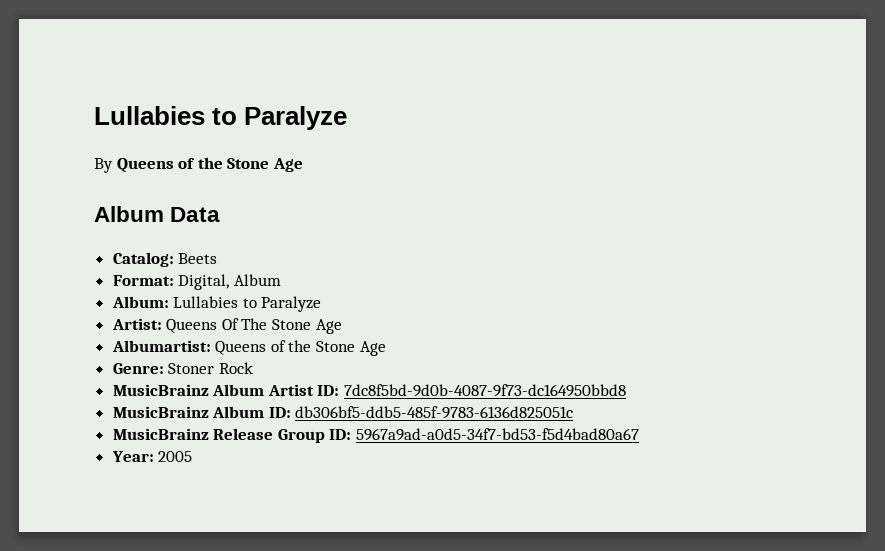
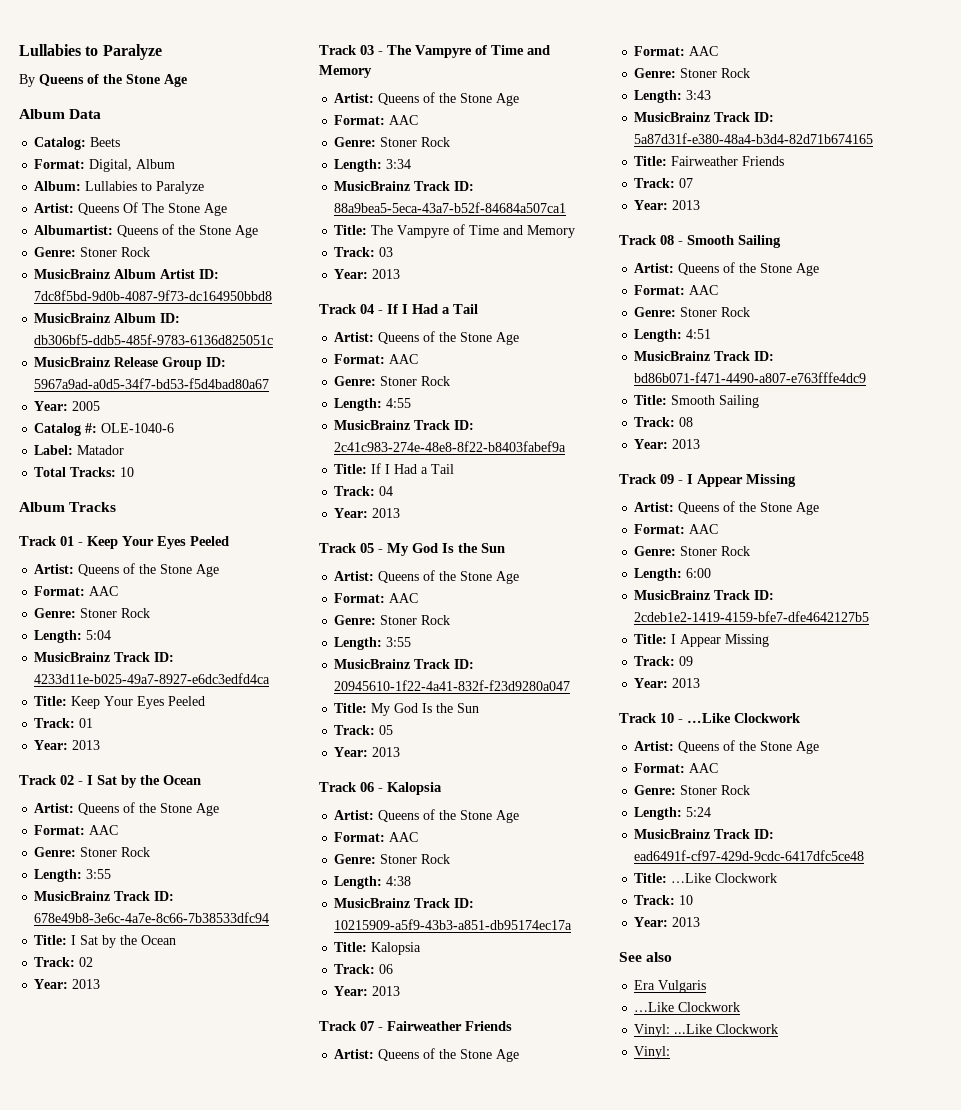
+ Catalog #: OLE-1040-6
+ Label: Matador
+ Total Tracks: 10
+ Album Tracks
+ Track 01 - Keep Your Eyes Peeled
+ Artist: Queens of the Stone Age
+ Format: AAC
+ Genre: Stoner Rock
+ Length: 5:04
+ MusicBrainz Track ID: 4233d11e-b025-49a7-8927-e6dc3edfd4ca
+ Title: Keep Your Eyes Peeled
+ Track: 01
+ Year: 2013
+ Track 02 - I Sat by the Ocean
+ Artist: Queens of the Stone Age
+ Format: AAC
+ Genre: Stoner Rock
+ Length: 3:55
+ MusicBrainz Track ID: 678e49b8-3e6c-4a7e-8c66-7b38533dfc94
+ Title: I Sat by the Ocean
+ Track: 02
+ Year: 2013
+ Track 03 - The Vampyre of Time and Memory
+ Artist: Queens of the Stone Age
+ Format: AAC
+ Genre: Stoner Rock
+ Length: 3:34
+ MusicBrainz Track ID: 88a9bea5-5eca-43a7-b52f-84684a507ca1
+ Title: The Vampyre of Time and Memory
+ Track: 03
+ Year: 2013
+ Track 04 - If I Had a Tail
+ Artist: Queens of the Stone Age
+ Format: AAC
+ Genre: Stoner Rock
+ Length: 4:55
+ MusicBrainz Track ID: 2c41c983-274e-48e8-8f22-b8403fabef9a
+ Title: If I Had a Tail
+ Track: 04
+ Year: 2013
+ Track 05 - My God Is the Sun
+ Artist: Queens of the Stone Age
+ Format: AAC
+ Genre: Stoner Rock
+ Length: 3:55
+ MusicBrainz Track ID: 20945610-1f22-4a41-832f-f23d9280a047
+ Title: My God Is the Sun
+ Track: 05
+ Year: 2013
+ Track 06 - Kalopsia
+ Artist: Queens of the Stone Age
+ Format: AAC
+ Genre: Stoner Rock
+ Length: 4:38
+ MusicBrainz Track ID: 10215909-a5f9-43b3-a851-db95174ec17a
+ Title: Kalopsia
+ Track: 06
+ Year: 2013
+ Track 07 - Fairweather Friends
+ Artist: Queens of the Stone Age
+ Format: AAC
+ Genre: Stoner Rock
+ Length: 3:43
+ MusicBrainz Track ID: 5a87d31f-e380-48a4-b3d4-82d71b674165
+ Title: Fairweather Friends
+ Track: 07
+ Year: 2013
+ Track 08 - Smooth Sailing
+ Artist: Queens of the Stone Age
+ Format: AAC
+ Genre: Stoner Rock
+ Length: 4:51
+ MusicBrainz Track ID: bd86b071-f471-4490-a807-e763fffe4dc9
+ Title: Smooth Sailing
+ Track: 08
+ Year: 2013
+ Track 09 - I Appear Missing
+ Artist: Queens of the Stone Age
+ Format: AAC
+ Genre: Stoner Rock
+ Length: 6:00
+ MusicBrainz Track ID: 2cdeb1e2-1419-4159-bfe7-dfe4642127b5
+ Title: I Appear Missing
+ Track: 09
+ Year: 2013
+ Track 10 - …Like Clockwork
+ Artist: Queens of the Stone Age
+ Format: AAC
+ Genre: Stoner Rock
+ Length: 5:24
+ MusicBrainz Track ID: ead6491f-cf97-429d-9cdc-6417dfc5ce48
+ Title: …Like Clockwork
+ Track: 10
+ Year: 2013
+ See also
+ Era Vulgaris
+ …Like Clockwork
+ Vinyl: ...Like Clockwork
+ Vinyl:

